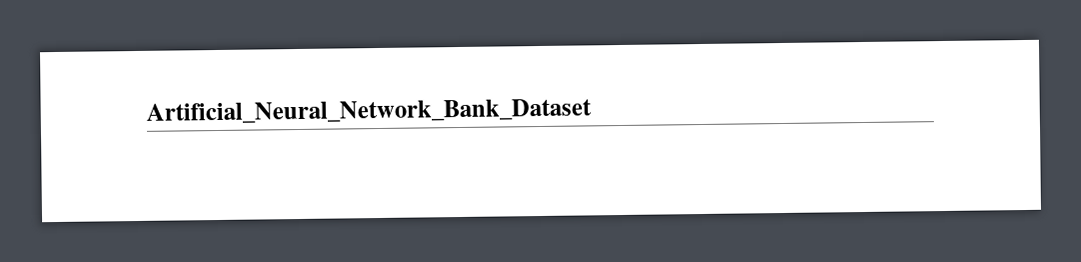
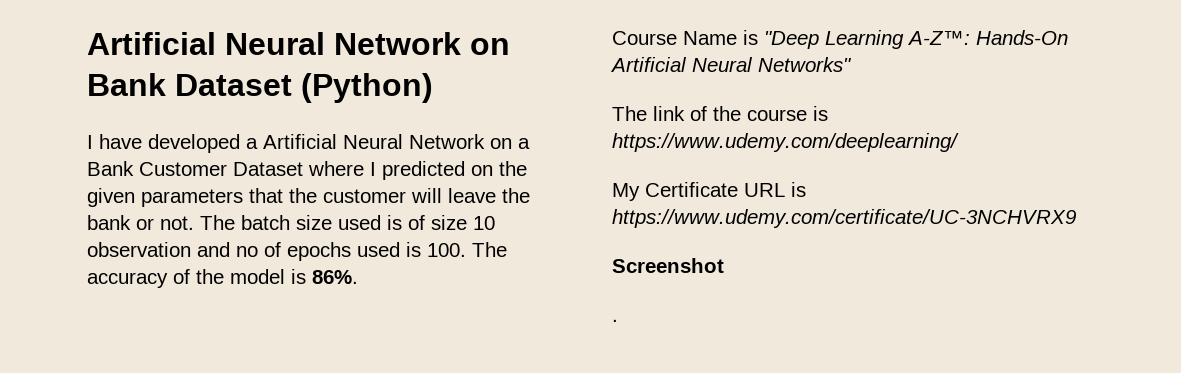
- Artificial_Neural_Network_Bank_Dataset
+ Artificial Neural Network on Bank Dataset (Python)
+ I have developed a Artificial Neural Network on a Bank Customer Dataset where I predicted on the given parameters that the customer will leave the bank or not. The batch size used is of size 10 observation and no of epochs used is 100. The accuracy of the model is 86%.
+ Course Name is "Deep Learning A-Z™: Hands-On Artificial Neural Networks"
+ The link of the course is https://www.udemy.com/deeplearning/
+ My Certificate URL is https://www.udemy.com/certificate/UC-3NCHVRX9
+ Screenshot
+ .

